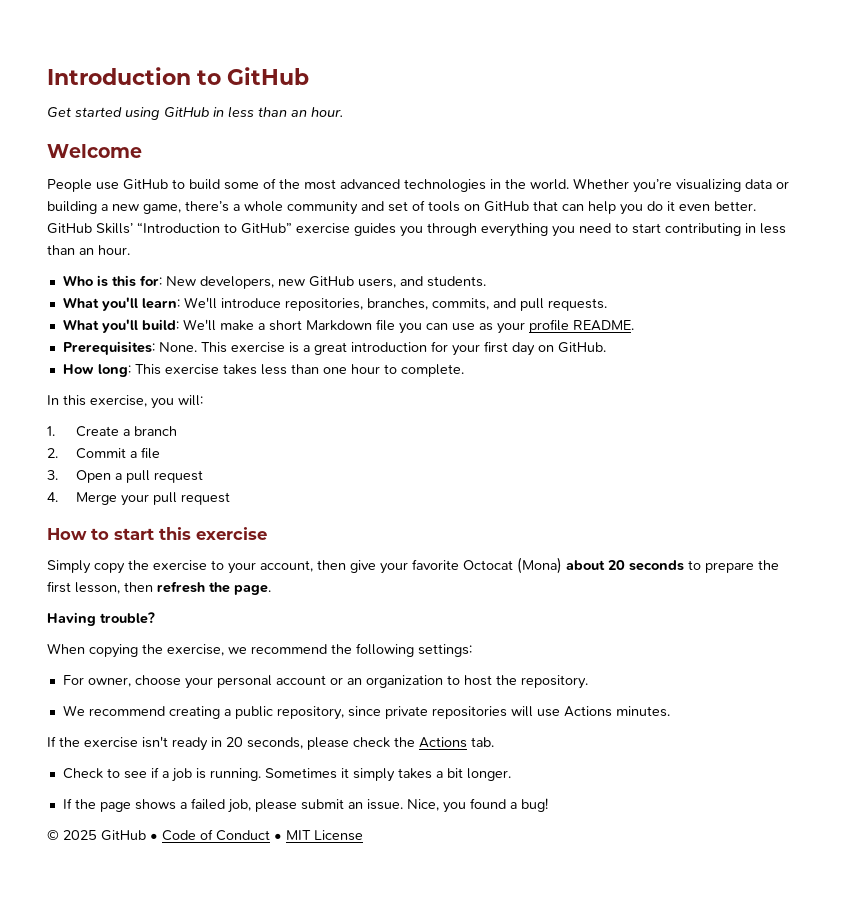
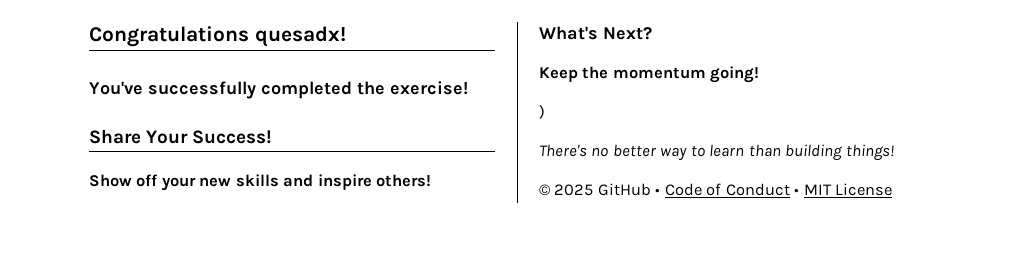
- Introduction to GitHub
- Get started using GitHub in less than an hour.
- Welcome
- People use GitHub to build some of the most advanced technologies in the world. Whether you’re visualizing data or building a new game, there’s a whole community and set of tools on GitHub that can help you do it even better. GitHub Skills’ “Introduction to GitHub” exercise guides you through everything you need to start contributing in less than an hour.
- Who is this for: New developers, new GitHub users, and students.
- What you'll learn: We'll introduce repositories, branches, commits, and pull requests.
- What you'll build: We'll make a short Markdown file you can use as your profile README.
- Prerequisites: None. This exercise is a great introduction for your first day on GitHub.
- How long: This exercise takes less than one hour to complete.
- In this exercise, you will:
- 1. Create a branch
- 2. Commit a file
- 3. Open a pull request
- 4. Merge your pull request
- How to start this exercise
- Simply copy the exercise to your account, then give your favorite Octocat (Mona) about 20 seconds to prepare the first lesson, then refresh the page.
- Having trouble?
- When copying the exercise, we recommend the following settings:
- For owner, choose your personal account or an organization to host the repository.
- We recommend creating a public repository, since private repositories will use Actions minutes.
- If the exercise isn't ready in 20 seconds, please check the Actions tab.
- Check to see if a job is running. Sometimes it simply takes a bit longer.
- If the page shows a failed job, please submit an issue. Nice, you found a bug!
+ Congratulations quesadx!
+ You've successfully completed the exercise!
+ Share Your Success!
+ Show off your new skills and inspire others!
+ What's Next?
+ Keep the momentum going!
+ )
+ There's no better way to learn than building things!

